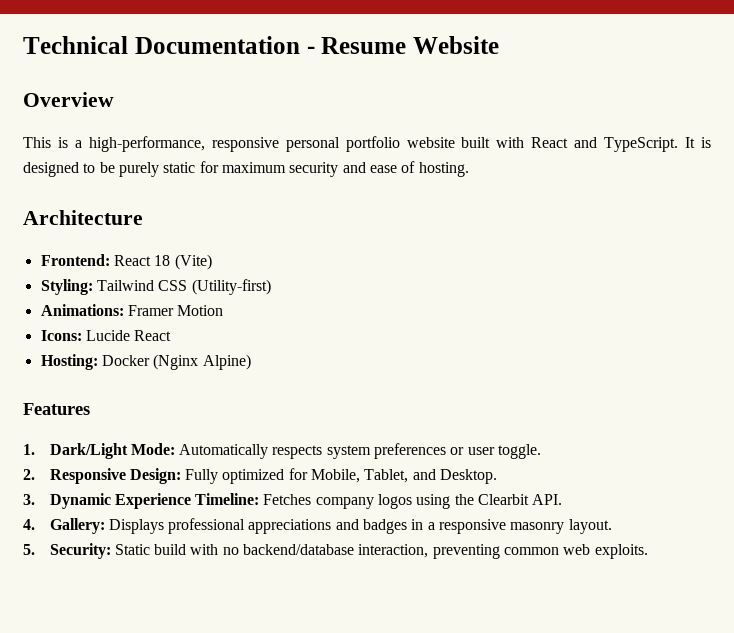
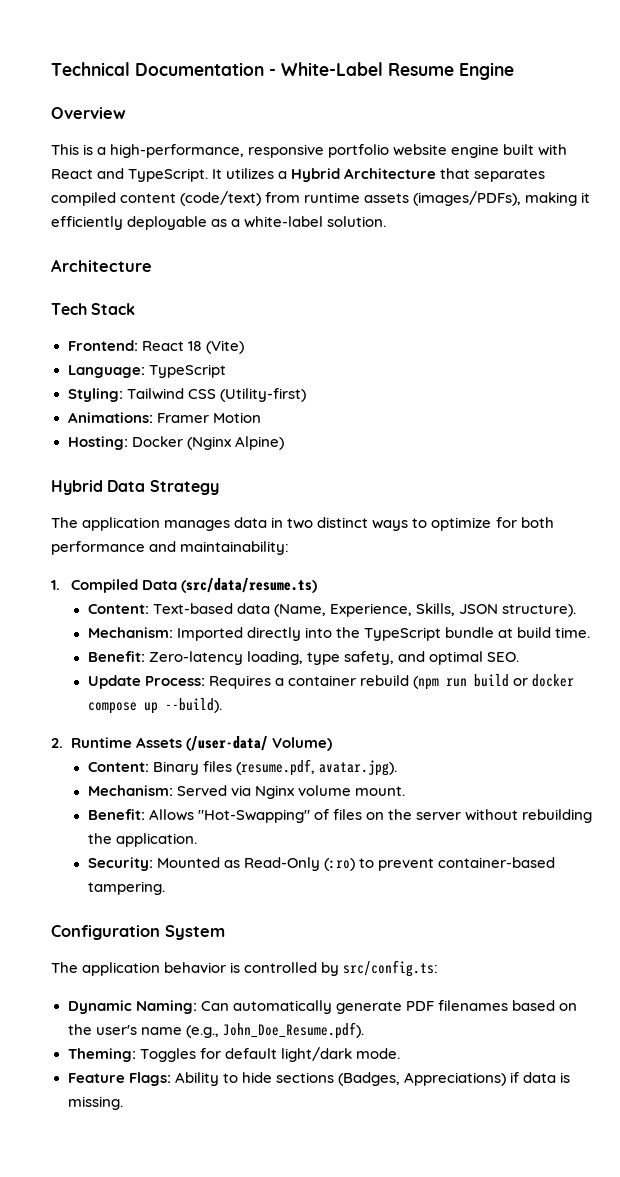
- Technical Documentation - Resume Website
+ Technical Documentation - White-Label Resume Engine
- This is a high-performance, responsive personal portfolio website built with React and TypeScript.
+ This is a high-performance, responsive portfolio website engine built with React and TypeScript.
- It is designed to be purely static for maximum security and ease of hosting.
+ It utilizes a Hybrid Architecture that separates compiled content (code/text) from runtime assets (images/PDFs), making it efficiently deployable as a white-label solution.
  Architecture
+ Tech Stack
+ Language: TypeScript
- Icons: Lucide React
- Features
- 1. Dark/Light Mode: Automatically respects system preferences or user toggle.
- 2. Responsive Design: Fully optimized for Mobile, Tablet, and Desktop.
- 3. Dynamic Experience Timeline: Fetches company logos using the Clearbit API.
- 4. Gallery: Displays professional appreciations and badges in a responsive masonry layout.
- 5. Security: Static build with no backend/database interaction, preventing common web exploits.
+ Hybrid Data Strategy
+ The application manages data in two distinct ways to optimize for both performance and maintainability:
+ 1. Compiled Data (src/data/resume.ts)
+ Content: Text-based data (Name, Experience, Skills, JSON structure).
+ Mechanism: Imported directly into the TypeScript bundle at build time.
+ Benefit: Zero-latency loading, type safety, and optimal SEO.
+ Update Process: Requires a container rebuild (npm run build or docker compose up --build).
+ 2. Runtime Assets (/user-data/ Volume)
+ Content: Binary files (resume.pdf, avatar.jpg).
+ Mechanism: Served via Nginx volume mount.
+ Benefit: Allows "Hot-Swapping" of files on the server without rebuilding the application.
+ Security: Mounted as Read-Only (:ro) to prevent container-based tampering.
+ Configuration System
+ The application behavior is controlled by src/config.ts:
+ Dynamic Naming: Can automatically generate PDF filenames based on the user's name (e.g., John_Doe_Resume.pdf).
+ Theming: Toggles for default light/dark mode.
+ Feature Flags: Ability to hide sections (Badges, Appreciations) if data is missing.

